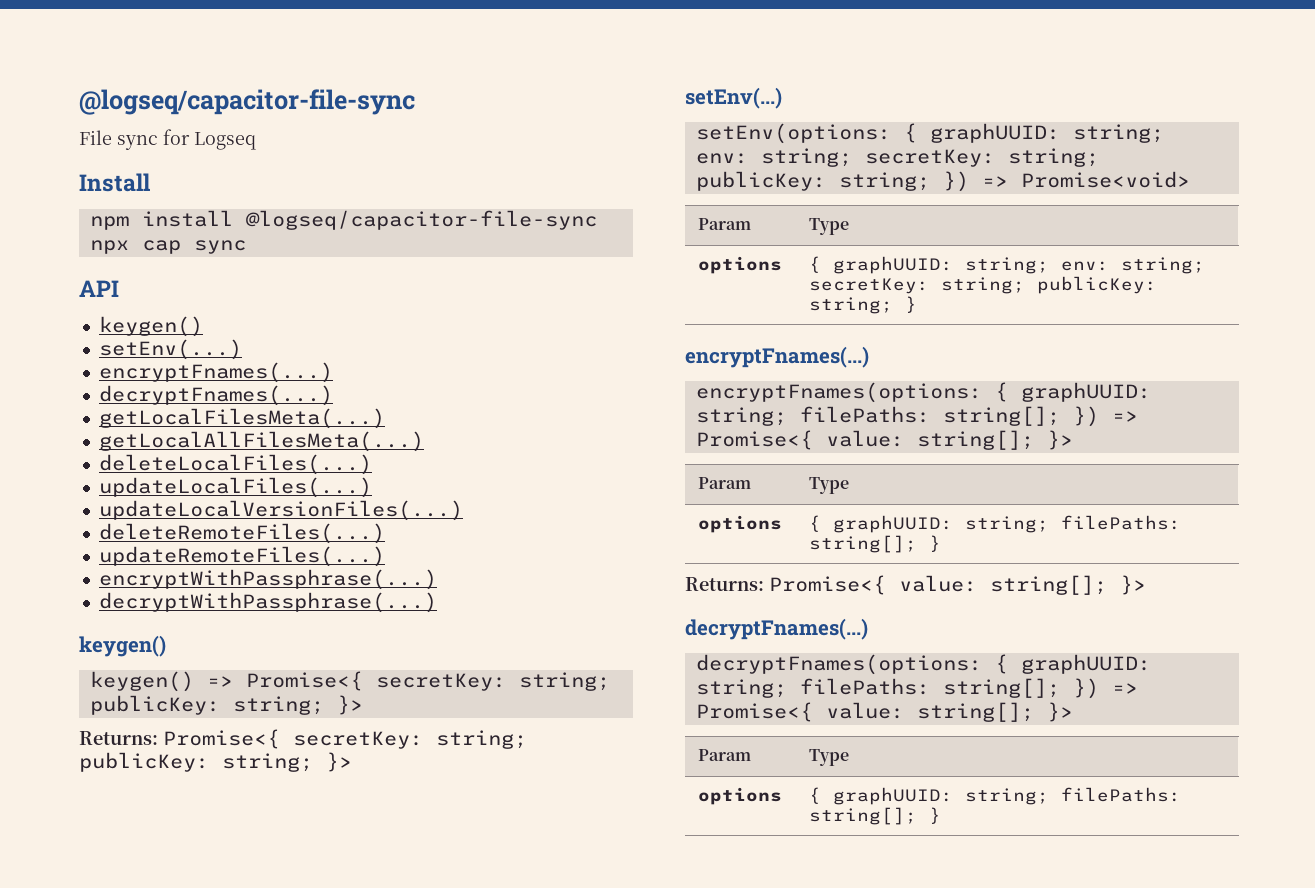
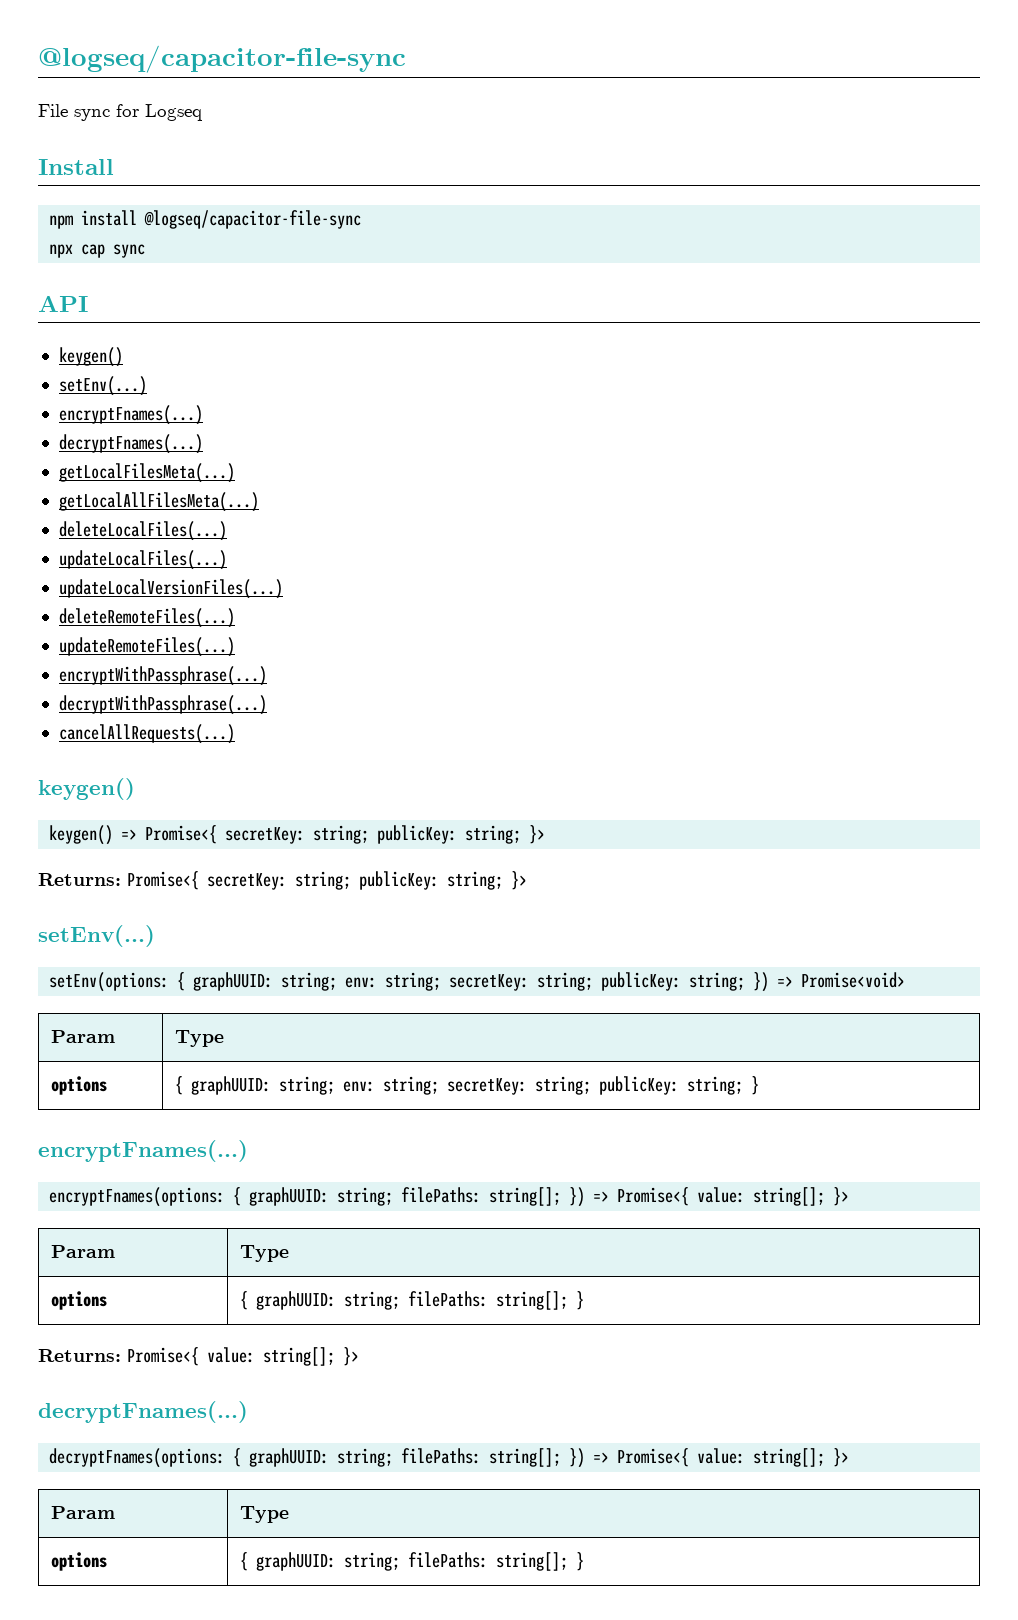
+ cancelAllRequests(...)

